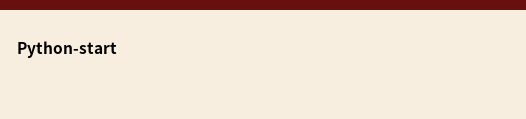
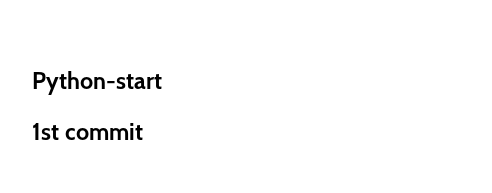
+ 1st commit

